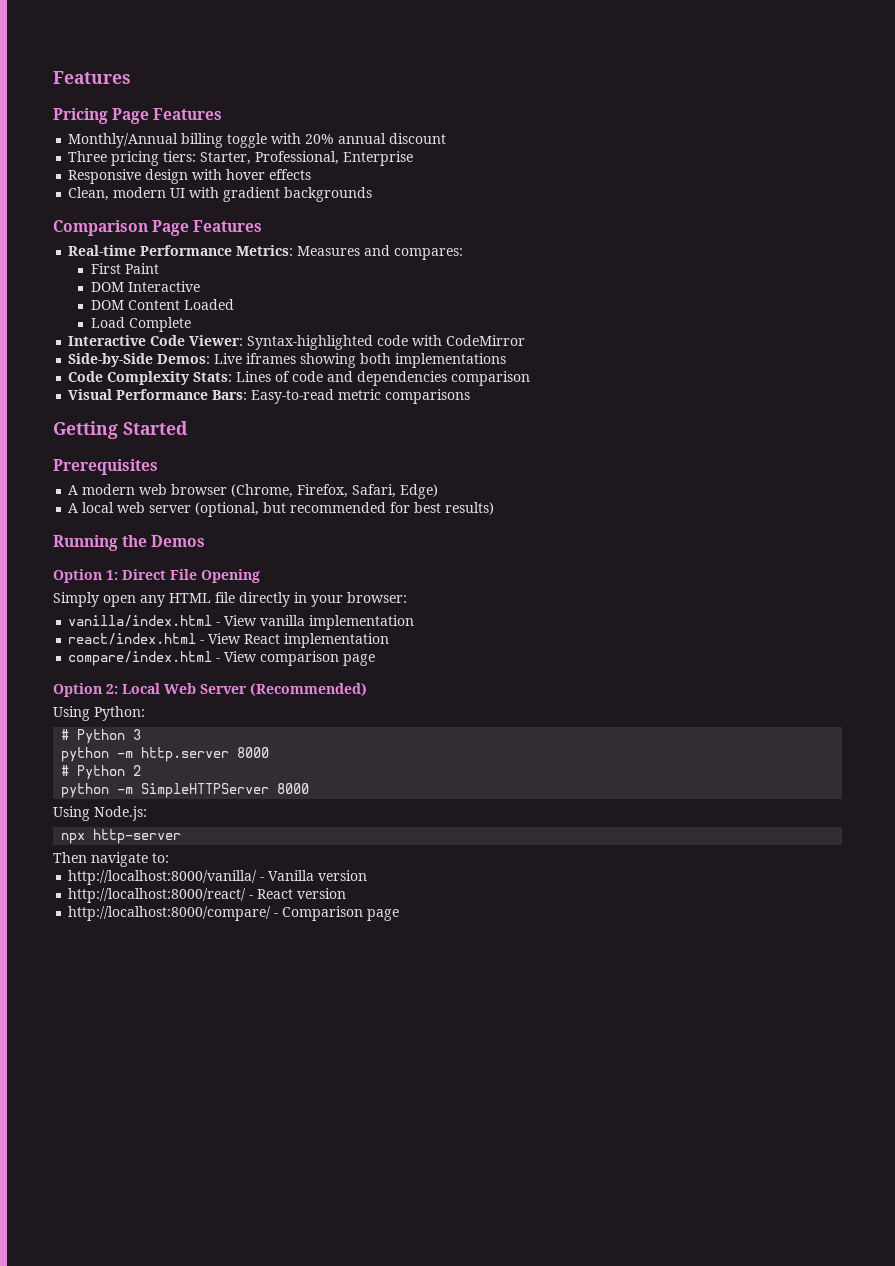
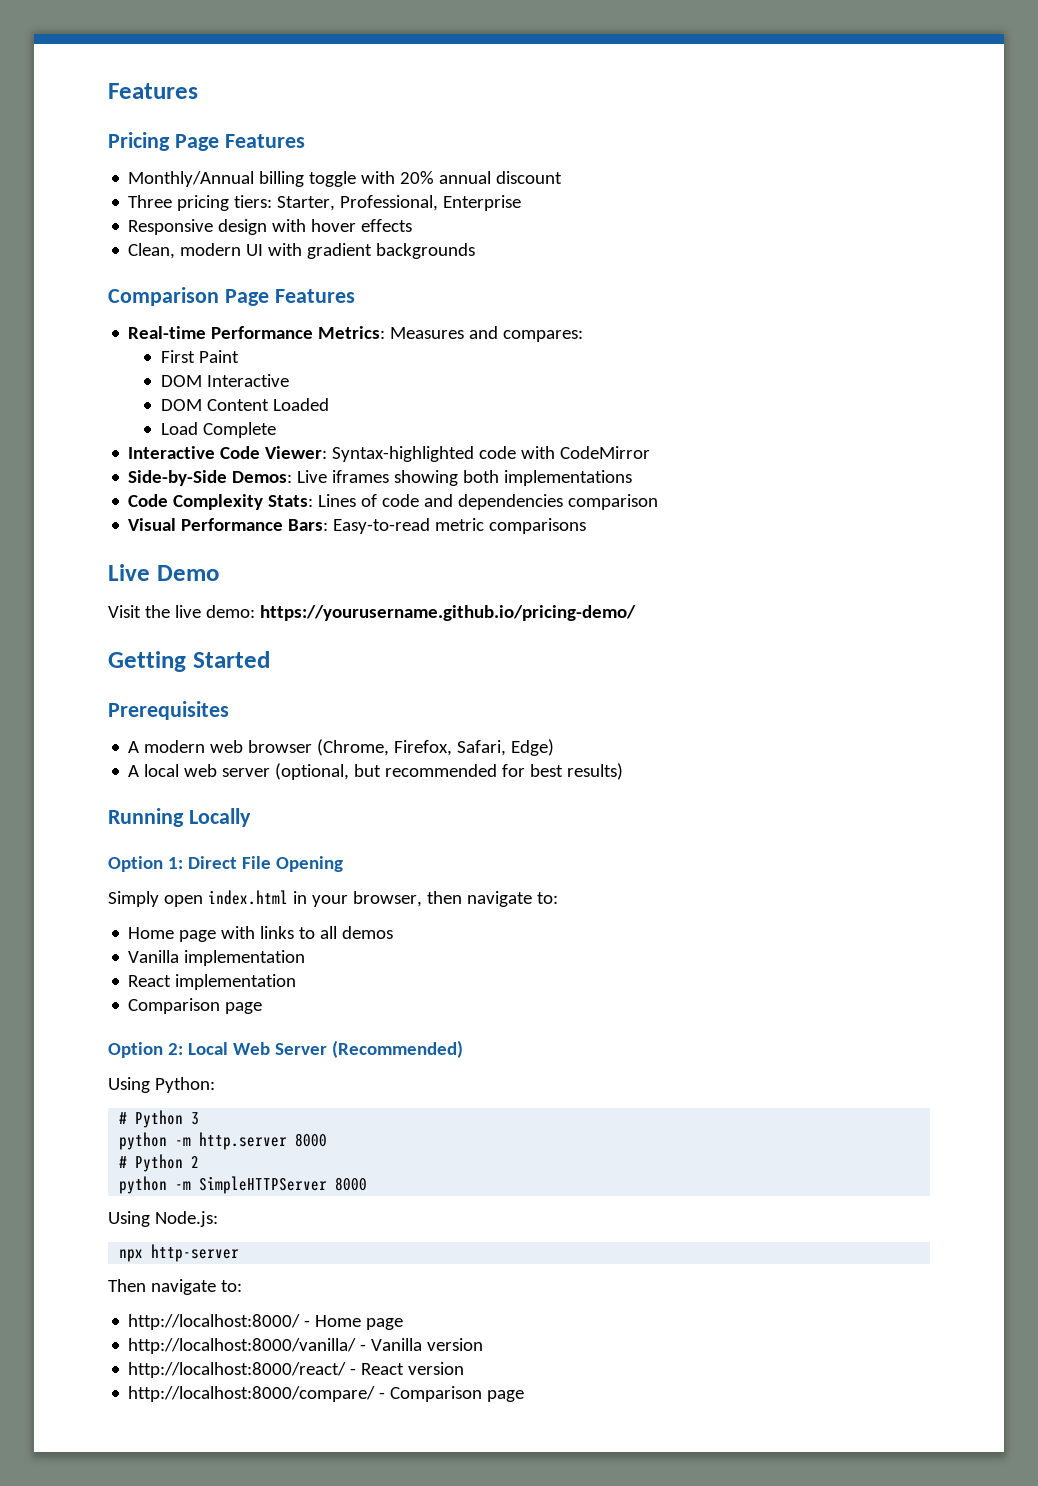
+ Live Demo
+ Visit the live demo: https://yourusername.github.io/pricing-demo/
- Running the Demos
+ Running Locally
- Simply open any HTML file directly in your browser:
- vanilla/index.html - View vanilla implementation
- react/index.html - View React implementation
- compare/index.html - View comparison page
+ Simply open index.html in your browser, then navigate to:
+ Home page with links to all demos
+ Vanilla implementation
+ React implementation
+ Comparison page
+ http://localhost:8000/ - Home page

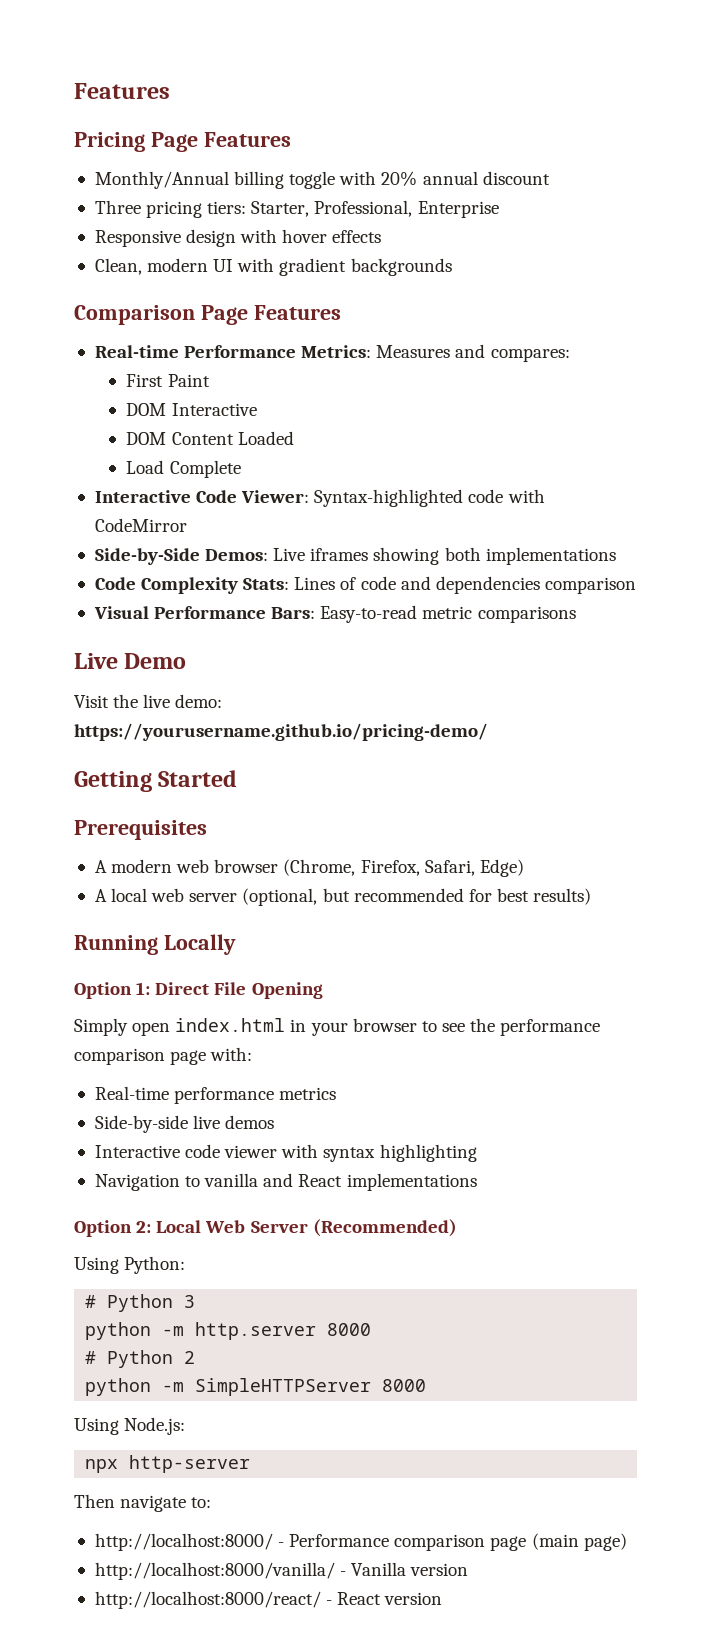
- Simply open index.html in your browser, then navigate to:
- Home page with links to all demos
- Vanilla implementation
- React implementation
- Comparison page
+ Simply open index.html in your browser to see the performance comparison page with:
+ Real-time performance metrics
+ Side-by-side live demos
+ Interactive code viewer with syntax highlighting
+ Navigation to vanilla and React implementations
- http://localhost:8000/ - Home page
+ http://localhost:8000/ - Performance comparison page (main page)
- http://localhost:8000/compare/ - Comparison page

